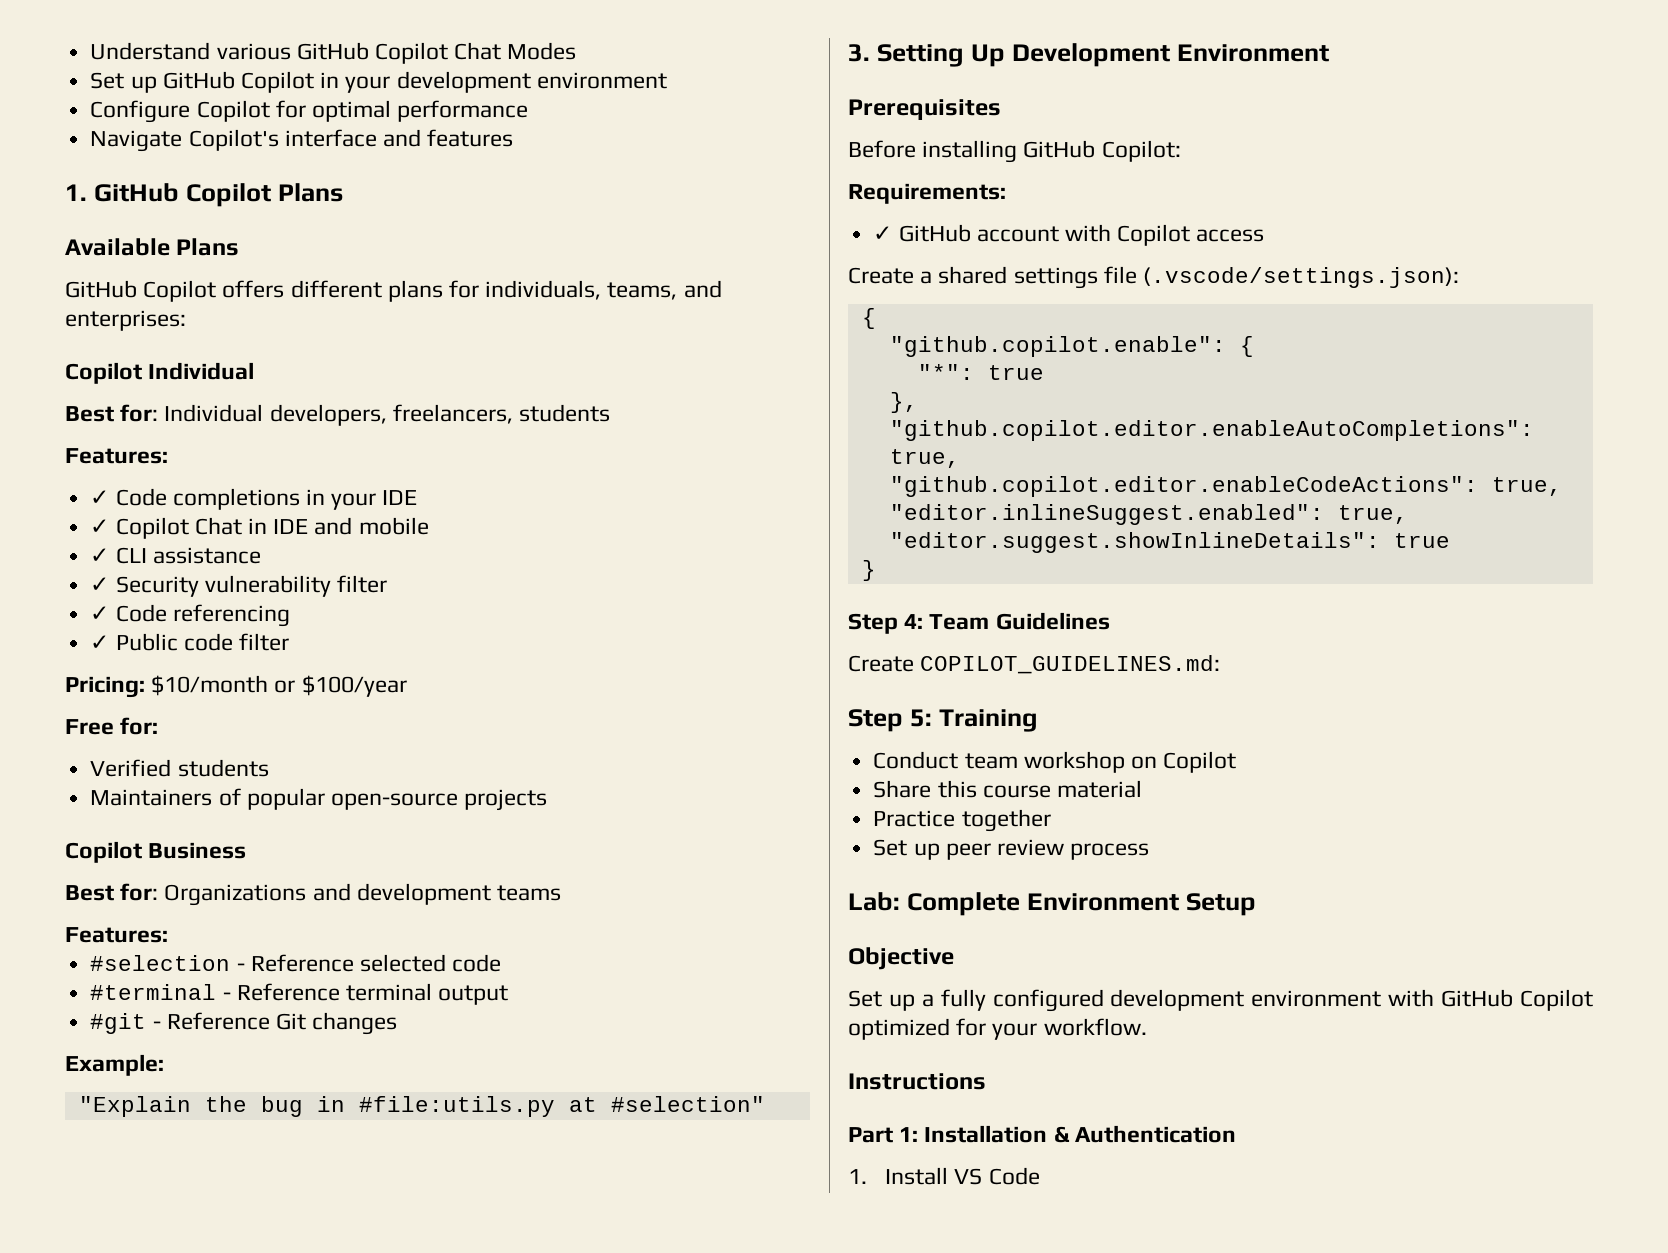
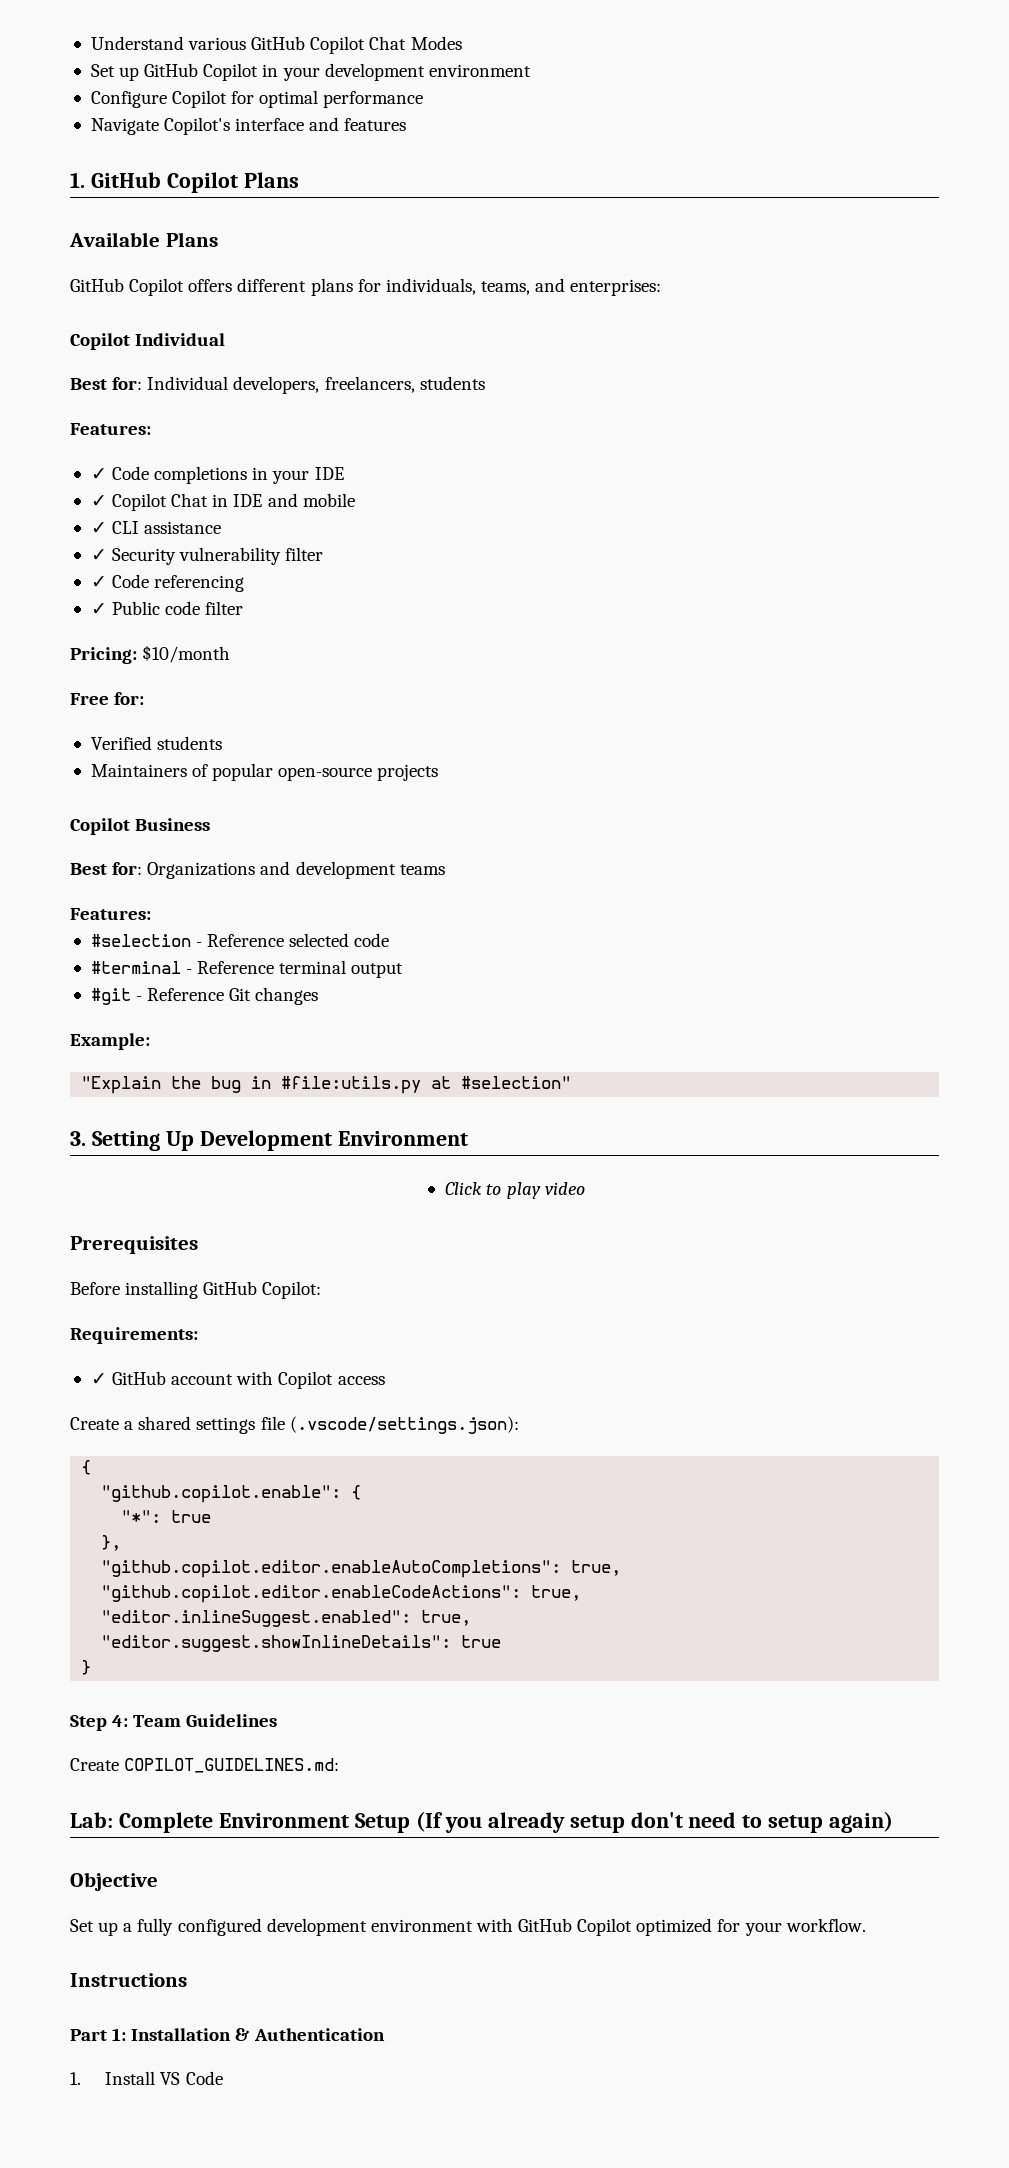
- Pricing: $10/month or $100/year
+ Pricing: $10/month
+ Click to play video
- Step 5: Training
- Conduct team workshop on Copilot
- Share this course material
- Practice together
- Set up peer review process
- Lab: Complete Environment Setup
+ Lab: Complete Environment Setup (If you already setup don't need to setup again)

